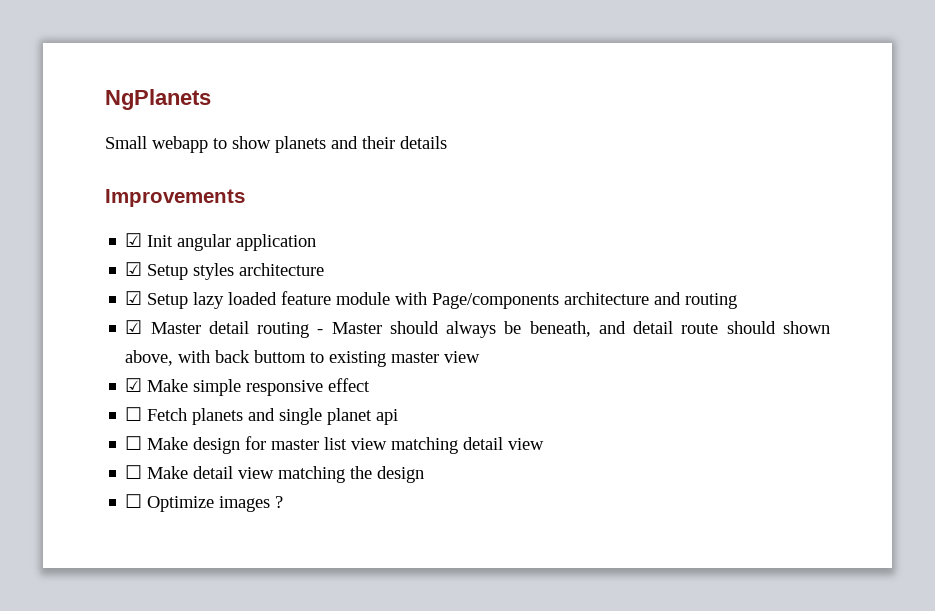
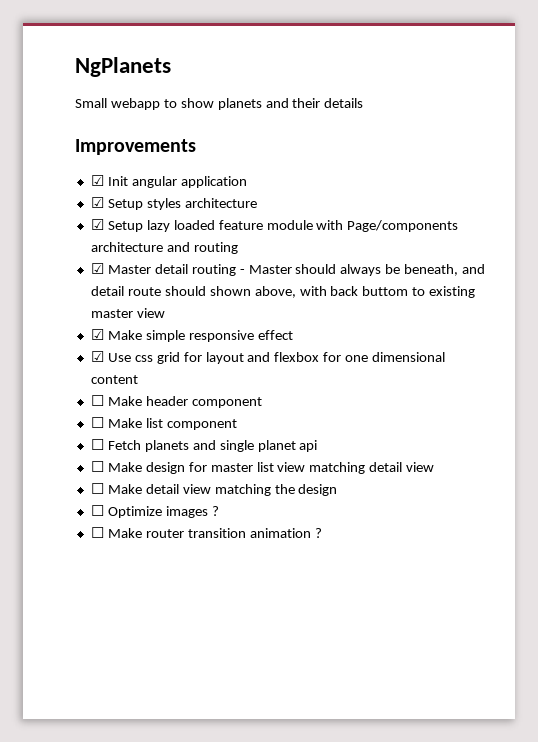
+ ☑ Use css grid for layout and flexbox for one dimensional content
+ ☐ Make header component
+ ☐ Make list component
+ ☐ Make router transition animation ?

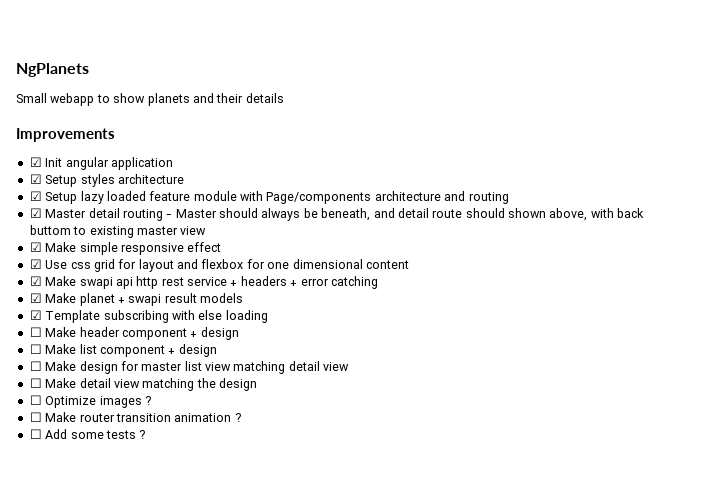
+ ☑ Make swapi api http rest service + headers + error catching
+ ☑ Make planet + swapi result models
+ ☑ Template subscribing with else loading
- ☐ Make header component
+ ☐ Make header component + design
- ☐ Make list component
- ☐ Fetch planets and single planet api
+ ☐ Make list component + design
+ ☐ Add some tests ?

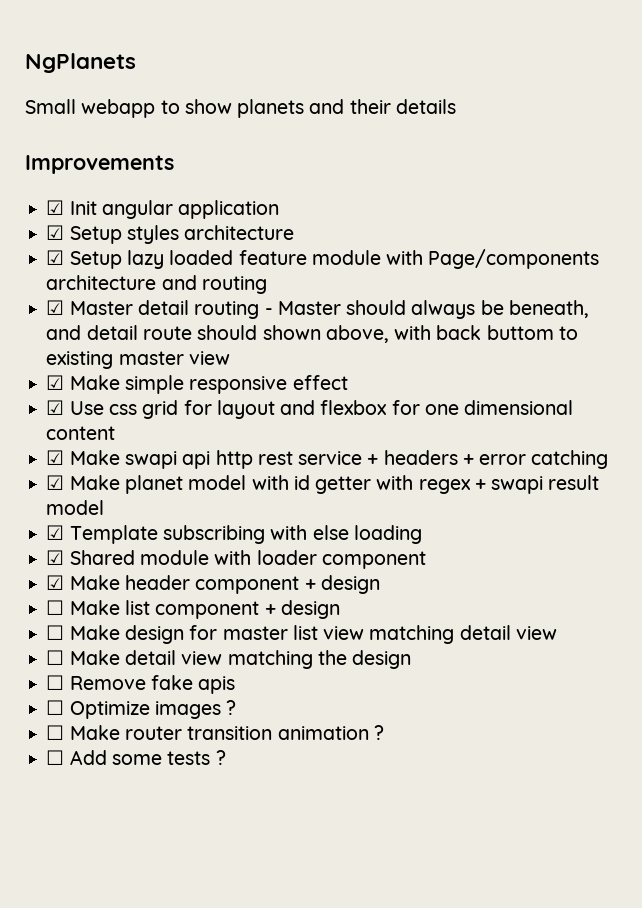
- ☑ Make planet + swapi result models
+ ☑ Make planet model with id getter with regex + swapi result model
- ☐ Make header component + design
+ ☑ Shared module with loader component
+ ☑ Make header component + design
+ ☐ Remove fake apis

